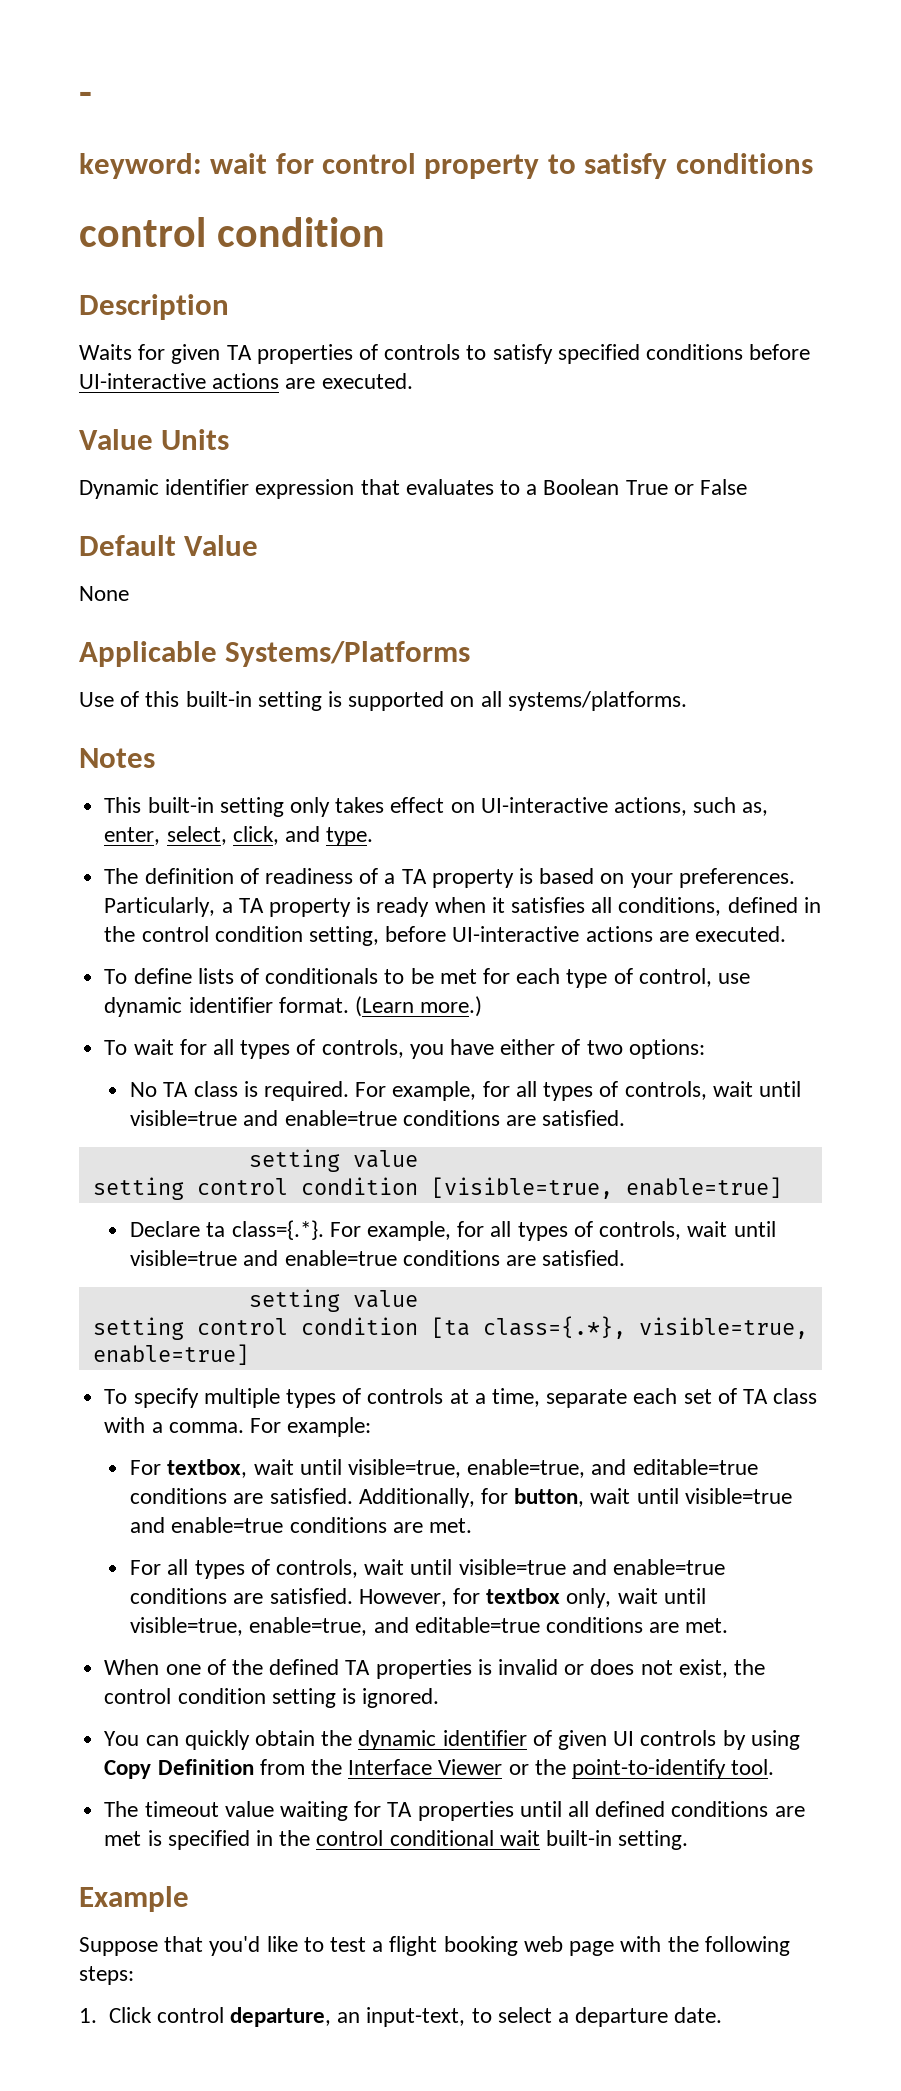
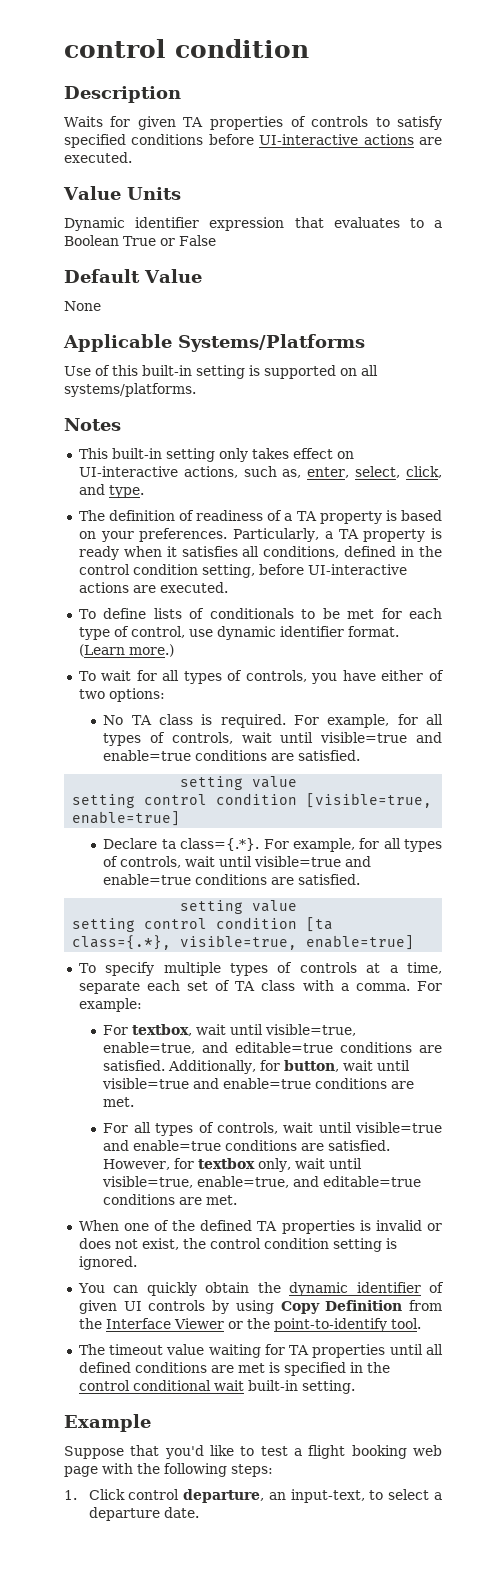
- -
- keyword: wait for control property to satisfy conditions

